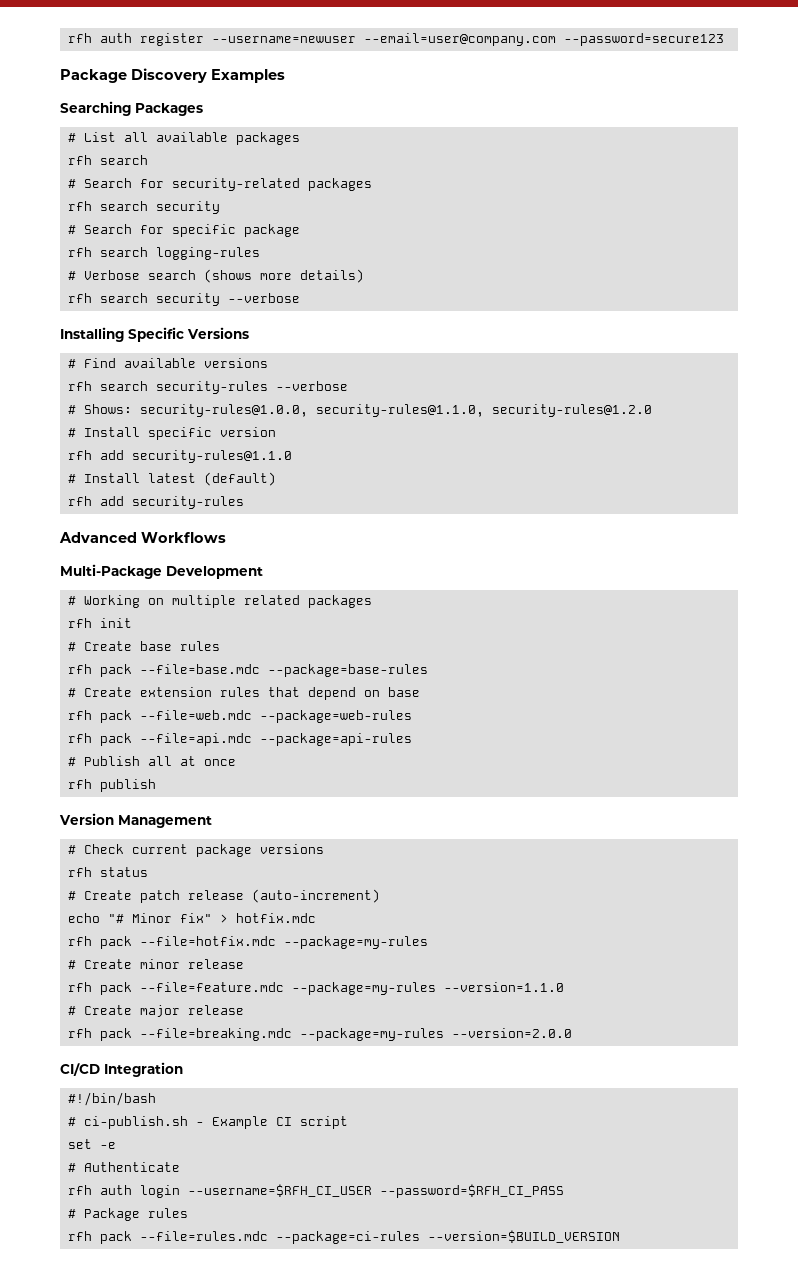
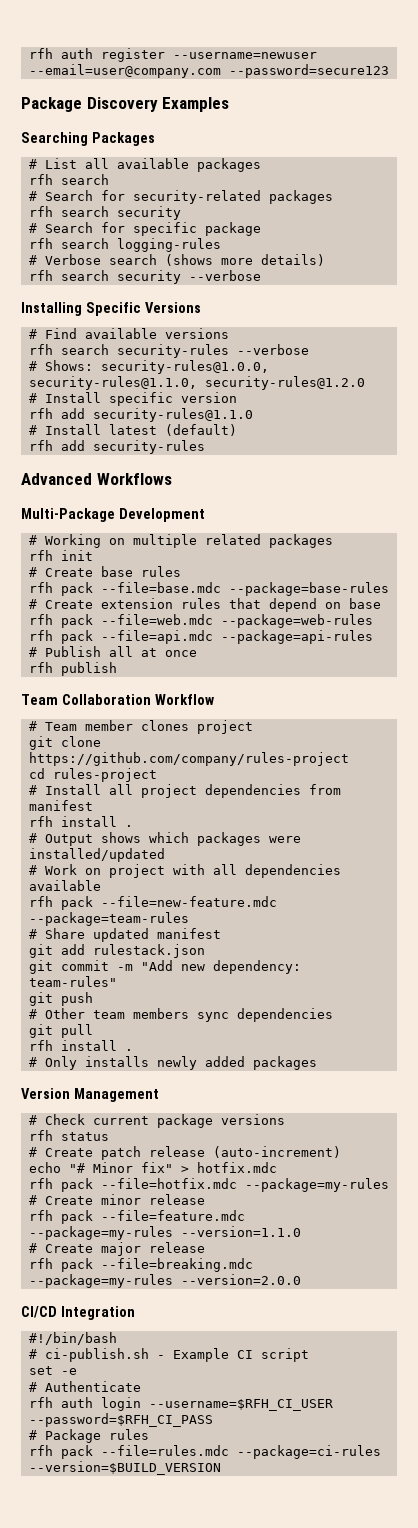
+ Team Collaboration Workflow
+ # Team member clones project
+ git clone https://github.com/company/rules-project
+ cd rules-project
+ # Install all project dependencies from manifest
+ rfh install .
+ # Output shows which packages were installed/updated
+ # Work on project with all dependencies available
+ rfh pack --file=new-feature.mdc --package=team-rules
+ # Share updated manifest
+ git add rulestack.json
+ git commit -m "Add new dependency: team-rules"
+ git push
+ # Other team members sync dependencies
+ git pull
+ rfh install .
+ # Only installs newly added packages

